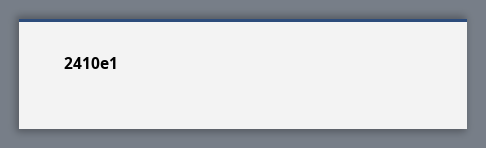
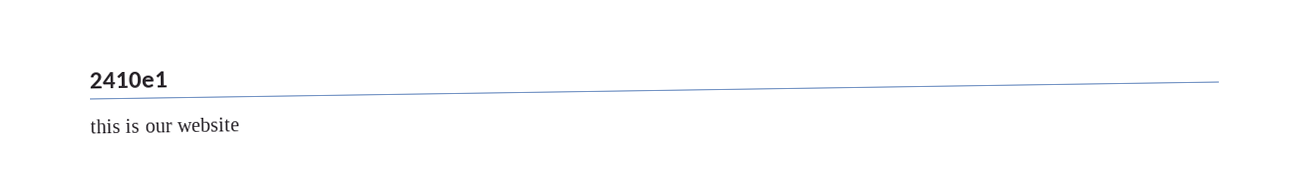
+ this is our website

